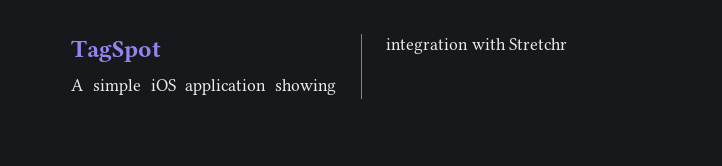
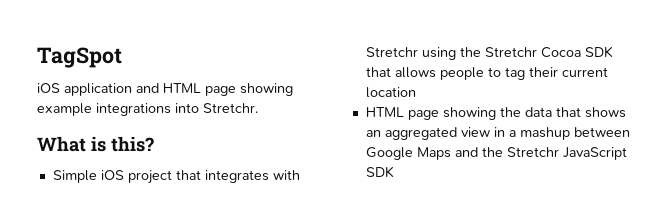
- A simple iOS application showing integration with Stretchr
+ iOS application and HTML page showing example integrations into Stretchr.
+ What is this?
+ Simple iOS project that integrates with Stretchr using the Stretchr Cocoa SDK that allows people to tag their current location
+ HTML page showing the data that shows an aggregated view in a mashup between Google Maps and the Stretchr JavaScript SDK

